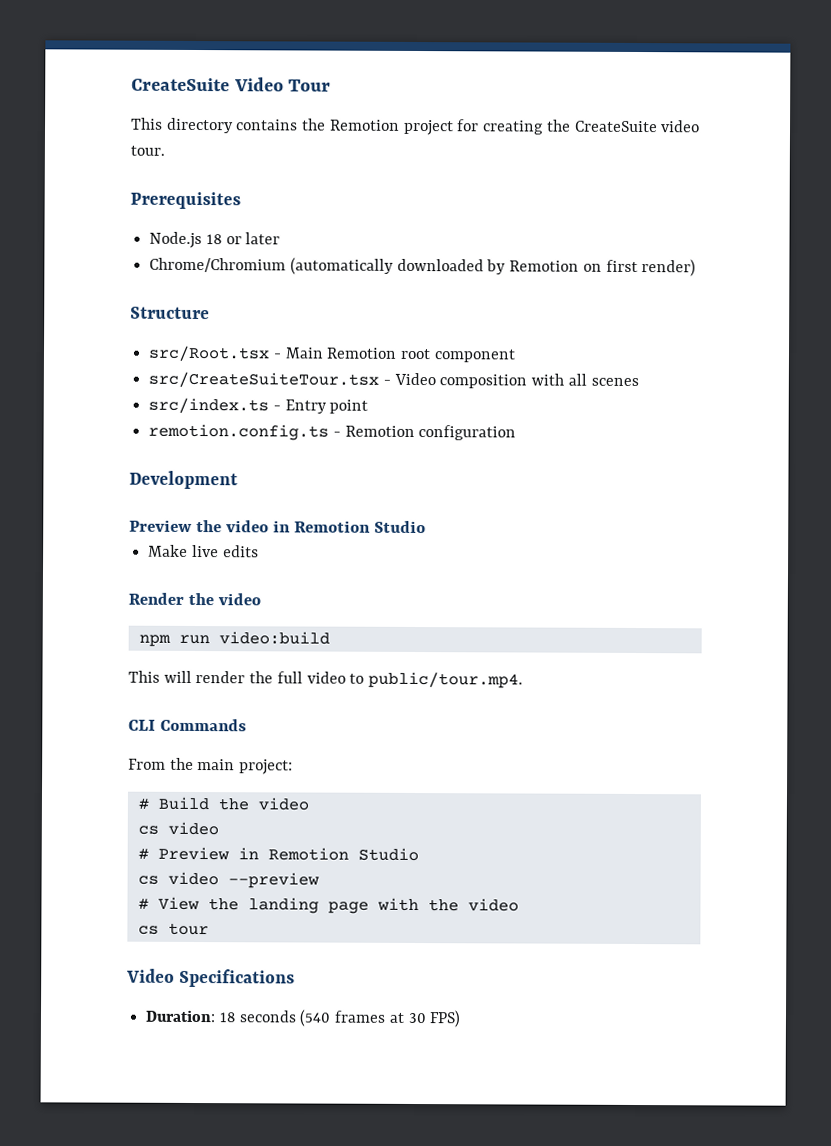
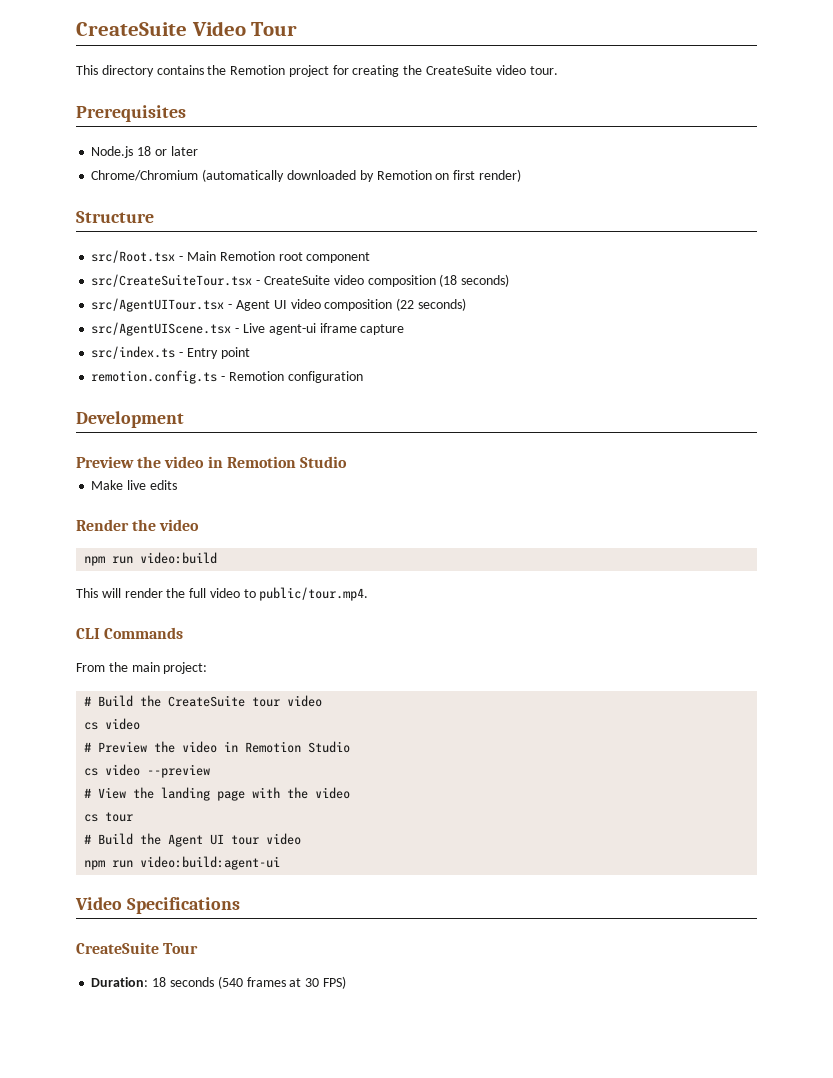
- src/CreateSuiteTour.tsx - Video composition with all scenes
+ src/CreateSuiteTour.tsx - CreateSuite video composition (18 seconds)
+ src/AgentUITour.tsx - Agent UI video composition (22 seconds)
+ src/AgentUIScene.tsx - Live agent-ui iframe capture
- # Build the video
+ # Build the CreateSuite tour video
- # Preview in Remotion Studio
+ # Preview the video in Remotion Studio
+ # Build the Agent UI tour video
+ npm run video:build:agent-ui
+ CreateSuite Tour

